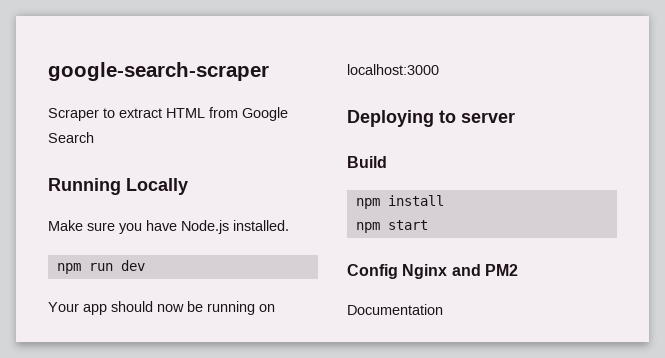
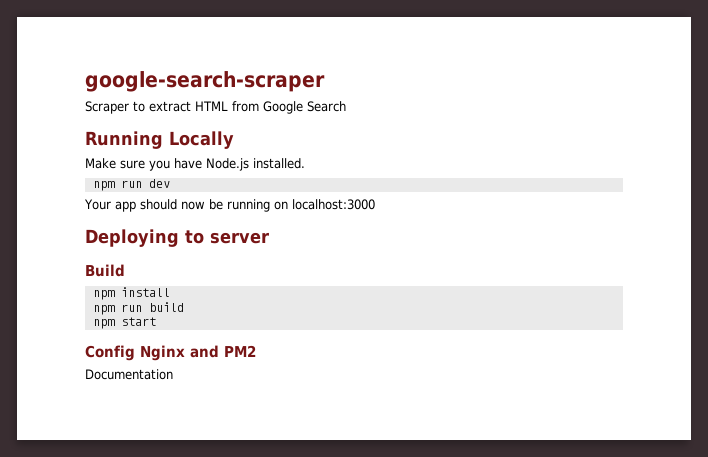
+ npm run build

